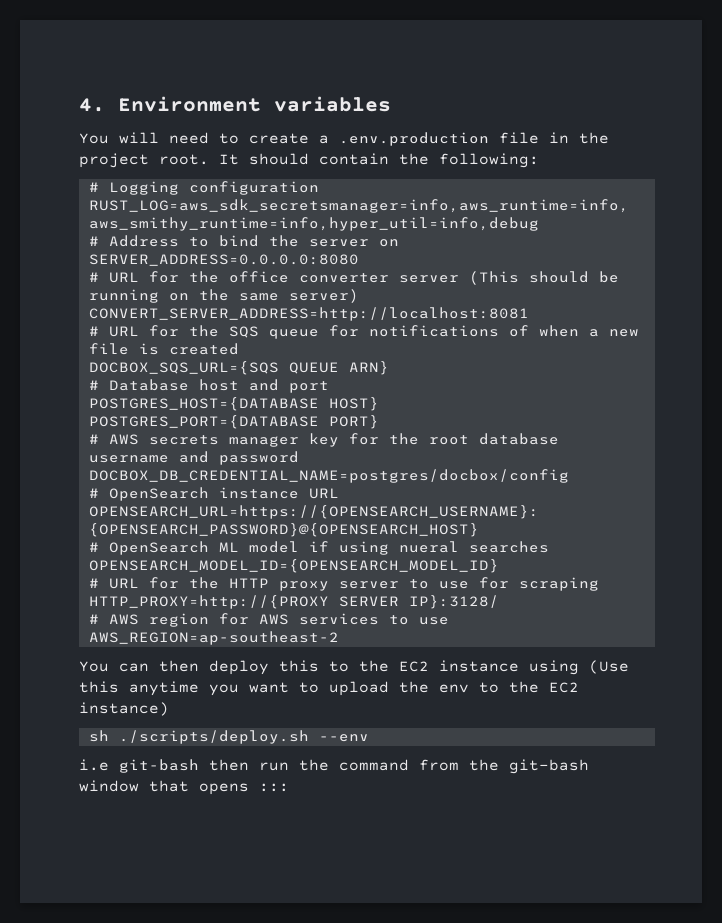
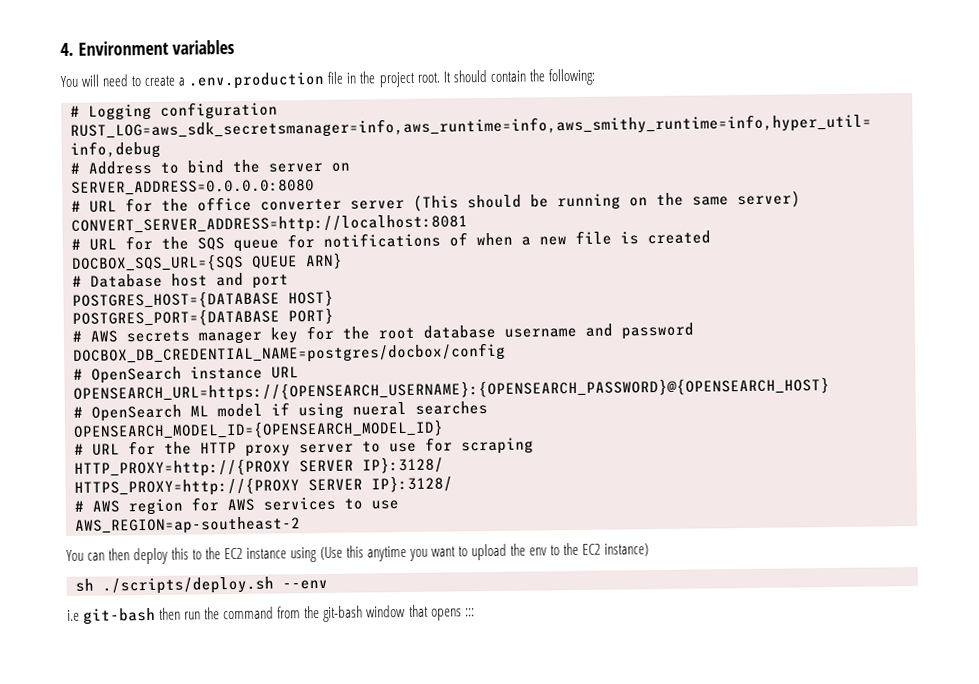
+ HTTPS_PROXY=http://{PROXY SERVER IP}:3128/

